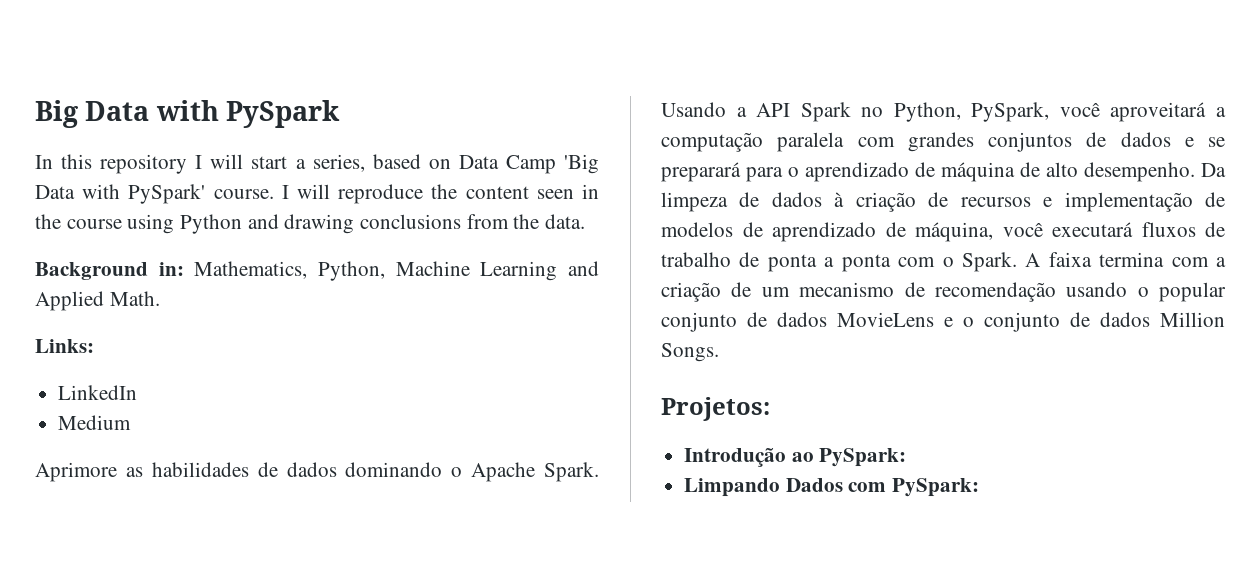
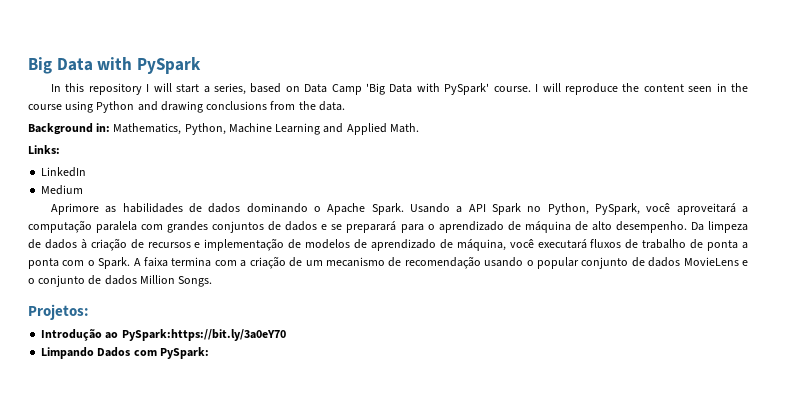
- Introdução ao PySpark:
+ Introdução ao PySpark:https://bit.ly/3a0eY70

